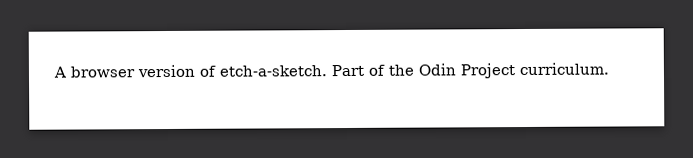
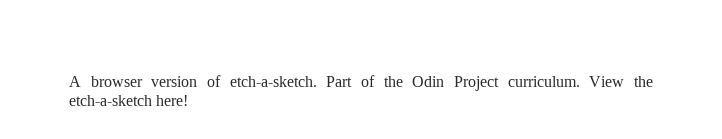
+ View the etch-a-sketch here!

